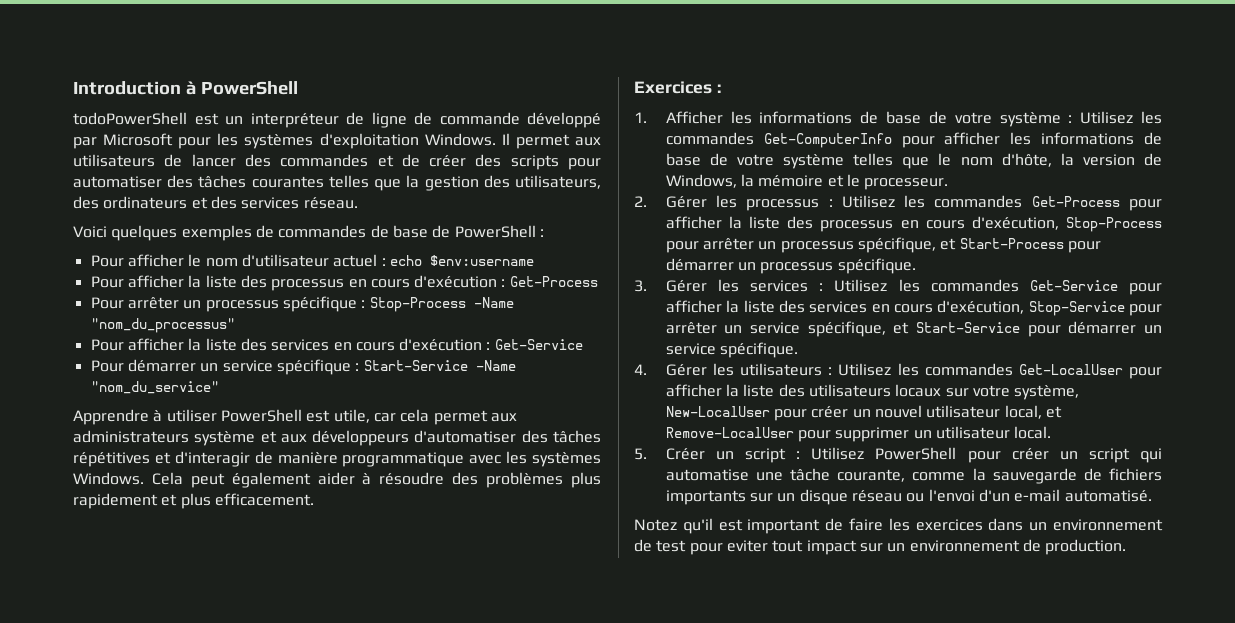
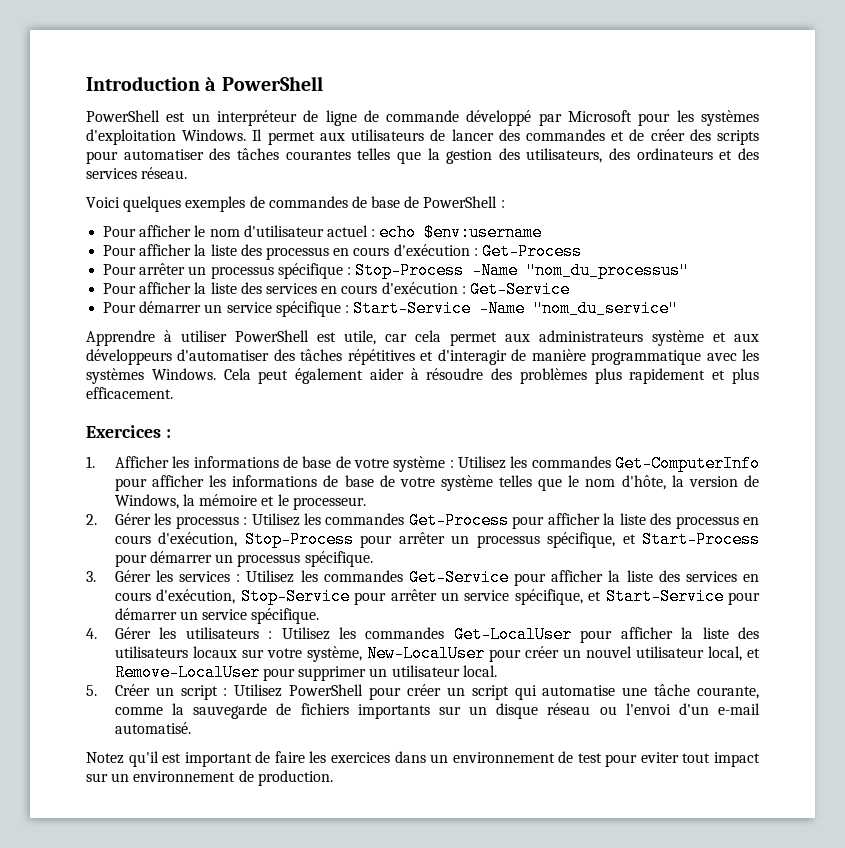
- todoPowerShell est un interpréteur de ligne de commande développé par Microsoft pour les systèmes d'exploitation Windows.
+ PowerShell est un interpréteur de ligne de commande développé par Microsoft pour les systèmes d'exploitation Windows.

